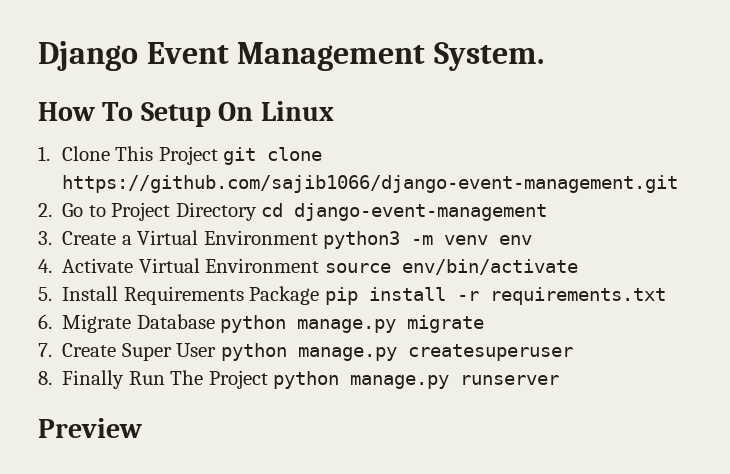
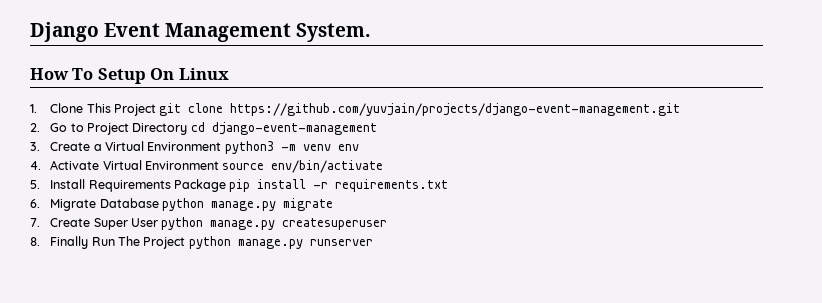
- 1. Clone This Project git clone https://github.com/sajib1066/django-event-management.git
+ 1. Clone This Project git clone https://github.com/yuvjain/projects/django-event-management.git
- Preview

